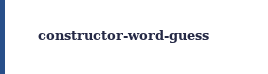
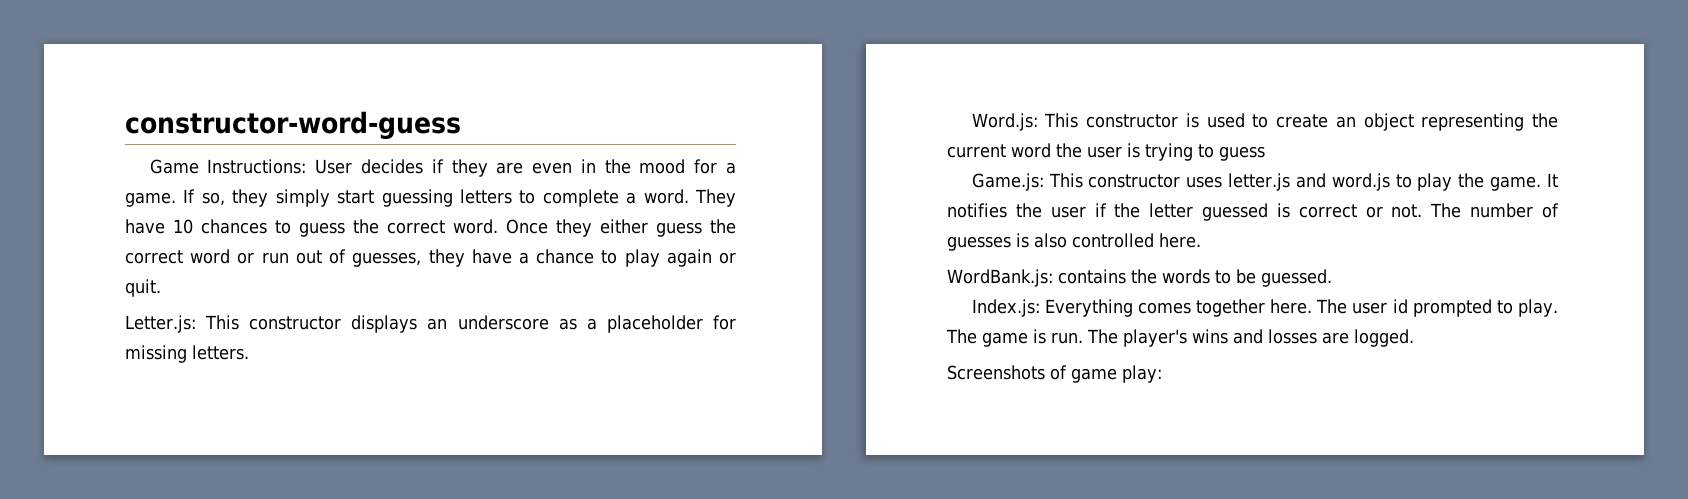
+ Game Instructions: User decides if they are even in the mood for a game. If so, they simply start guessing letters to complete a word. They have 10 chances to guess the correct word. Once they either guess the correct word or run out of guesses, they have a chance to play again or quit.
+ Letter.js: This constructor displays an underscore as a placeholder for missing letters.
+ Word.js: This constructor is used to create an object representing the current word the user is trying to guess
+ Game.js: This constructor uses letter.js and word.js to play the game. It notifies the user if the letter guessed is correct or not. The number of guesses is also controlled here.
+ WordBank.js: contains the words to be guessed.
+ Index.js: Everything comes together here. The user id prompted to play. The game is run. The player's wins and losses are logged.
+ Screenshots of game play:

